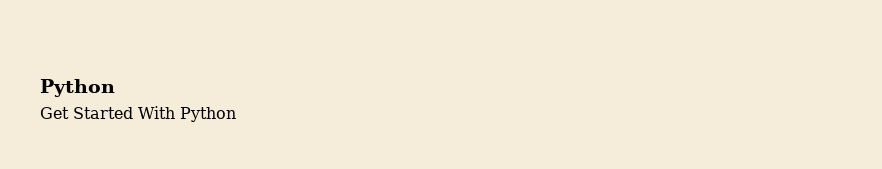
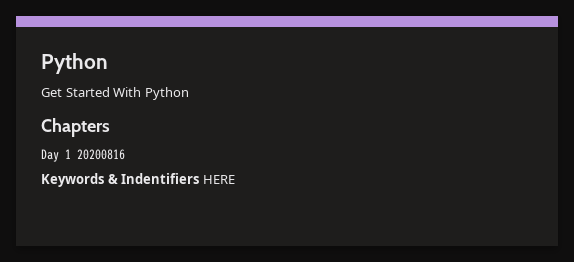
+ Chapters
+ Day 1 20200816
+ Keywords & Indentifiers HERE

